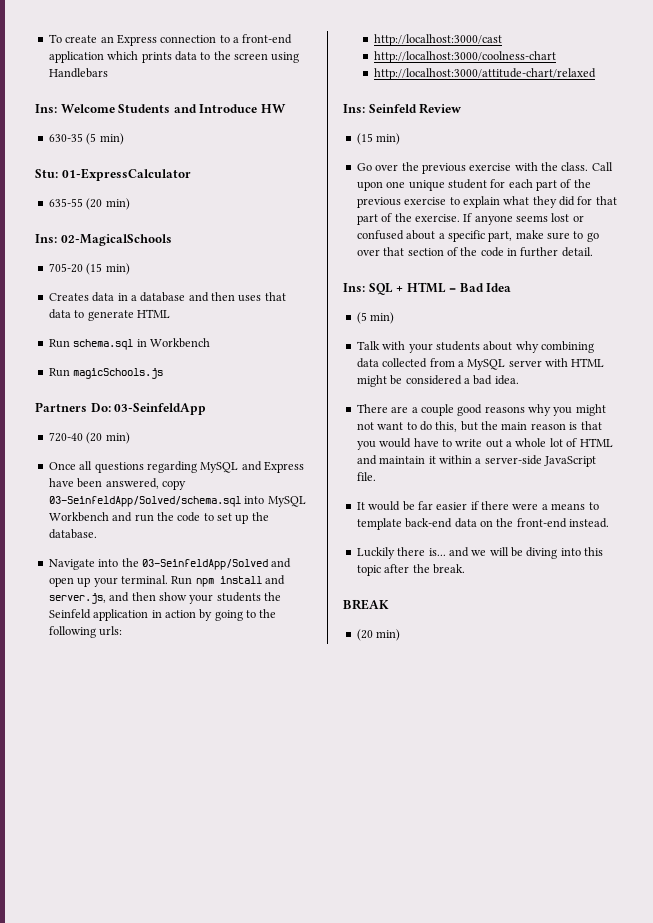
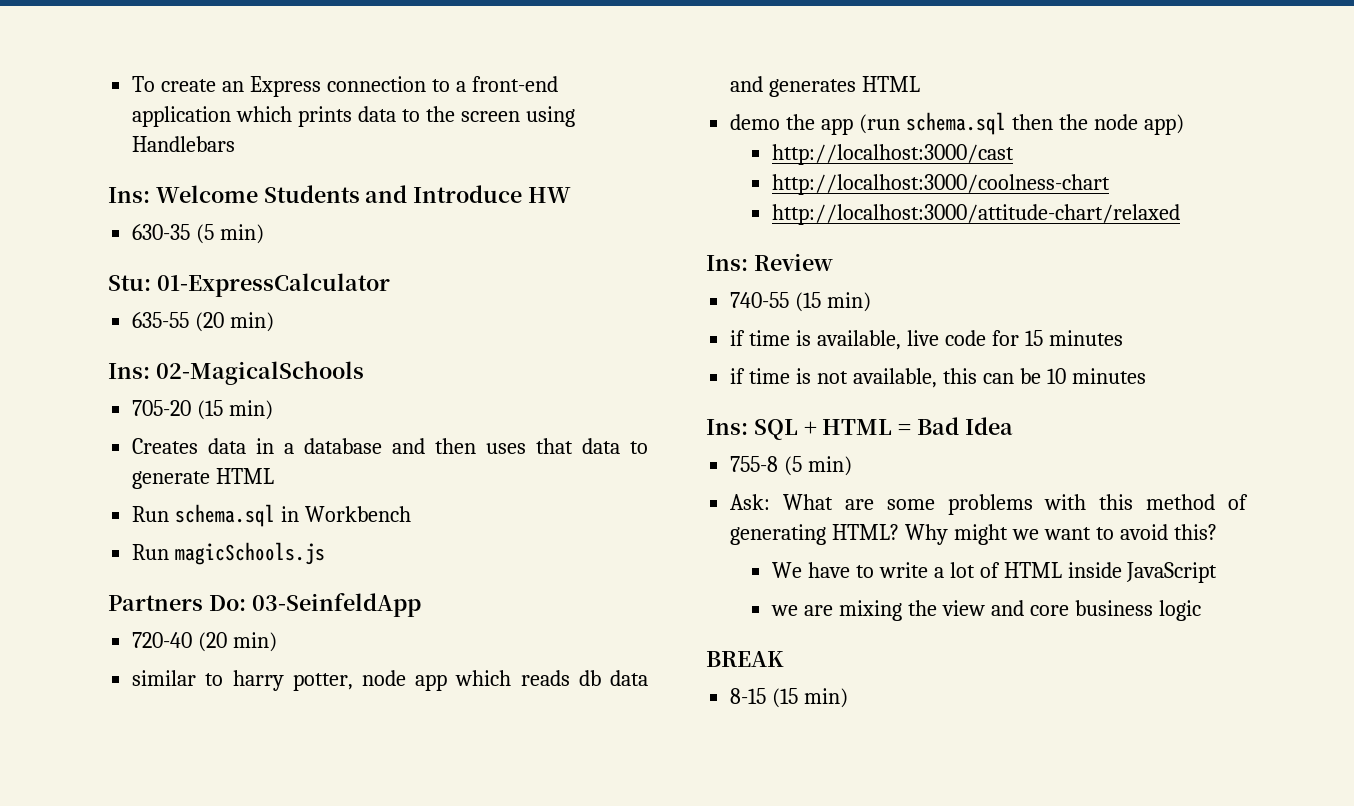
- Once all questions regarding MySQL and Express have been answered, copy 03-SeinfeldApp/Solved/schema.sql into MySQL Workbench and run the code to set up the database.
- Navigate into the 03-SeinfeldApp/Solved and open up your terminal. Run npm install and server.js, and then show your students the Seinfeld application in action by going to the following urls:
+ similar to harry potter, node app which reads db data and generates HTML
+ demo the app (run schema.sql then the node app)
- Ins: Seinfeld Review
- (15 min)
- Go over the previous exercise with the class. Call upon one unique student for each part of the previous exercise to explain what they did for that part of the exercise. If anyone seems lost or confused about a specific part, make sure to go over that section of the code in further detail.
+ Ins: Review
+ 740-55 (15 min)
+ if time is available, live code for 15 minutes
+ if time is not available, this can be 10 minutes
  Ins: SQL + HTML = Bad Idea
- (5 min)
- Talk with your students about why combining data collected from a MySQL server with HTML might be considered a bad idea.
- There are a couple good reasons why you might not want to do this, but the main reason is that you would have to write out a whole lot of HTML and maintain it within a server-side JavaScript file.
- It would be far easier if there were a means to template back-end data on the front-end instead.
- Luckily there is... and we will be diving into this topic after the break.
+ 755-8 (5 min)
+ Ask: What are some problems with this method of generating HTML? Why might we want to avoid this?
+ We have to write a lot of HTML inside JavaScript
+ we are mixing the view and core business logic
  BREAK
- (20 min)
+ 8-15 (15 min)

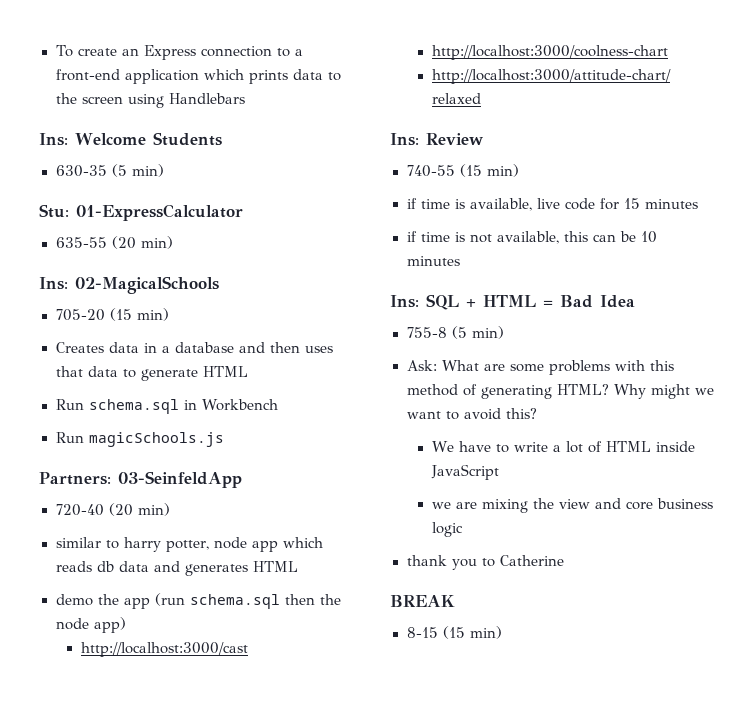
- Ins: Welcome Students and Introduce HW
+ Ins: Welcome Students
- Partners Do: 03-SeinfeldApp
+ Partners: 03-SeinfeldApp
+ thank you to Catherine

